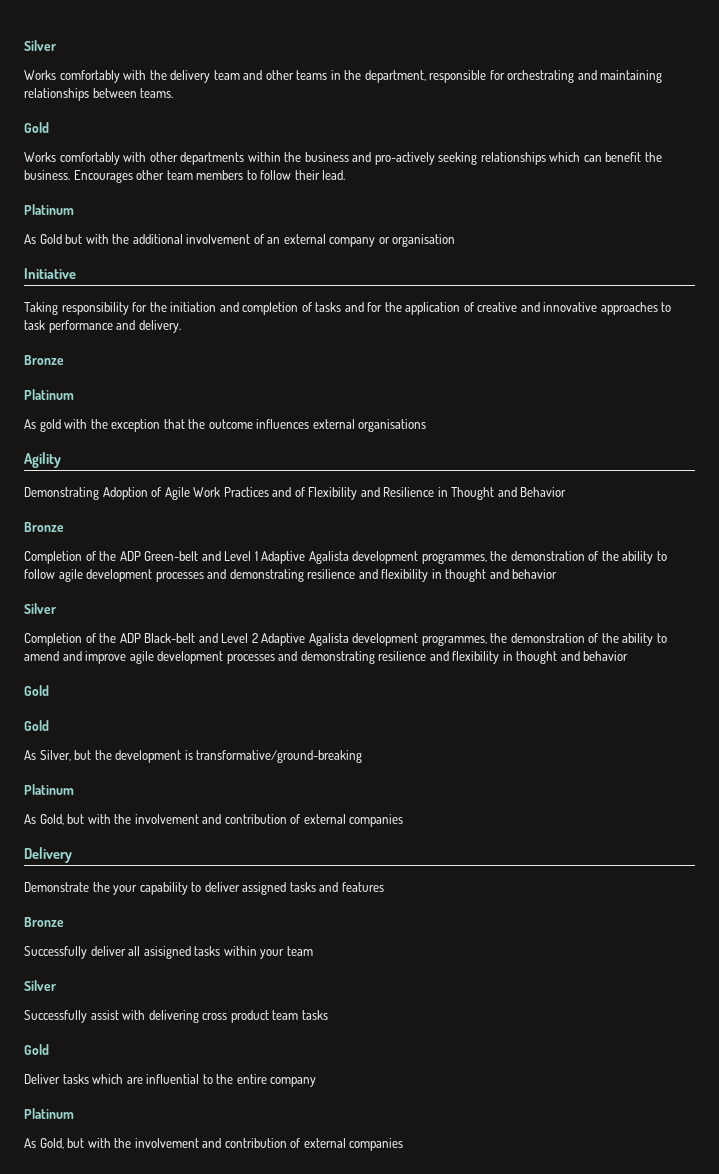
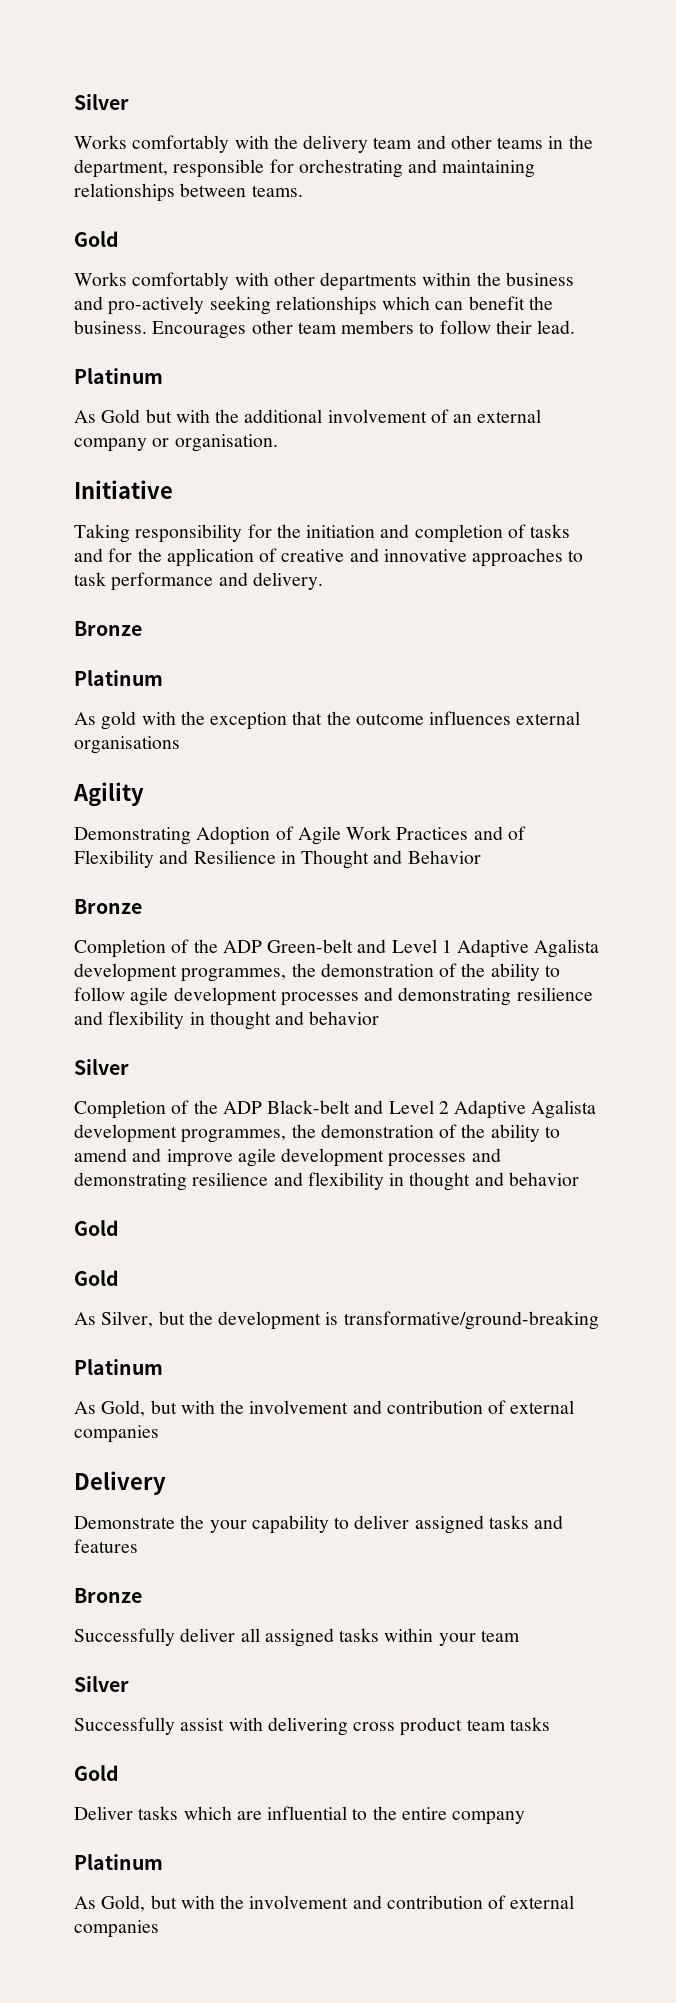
- As Gold but with the additional involvement of an external company or organisation
+ As Gold but with the additional involvement of an external company or organisation.
- Successfully deliver all asisigned tasks within your team
+ Successfully deliver all assigned tasks within your team

